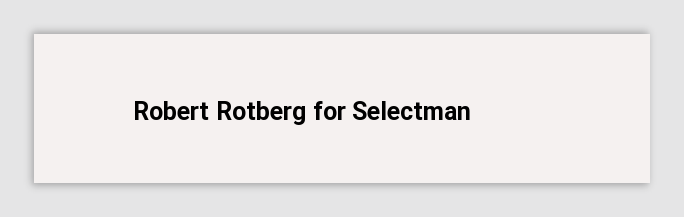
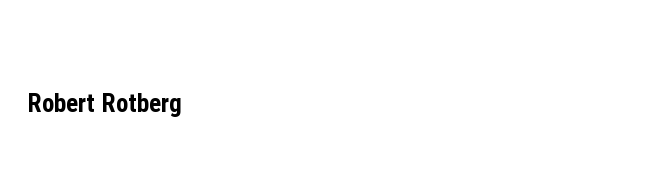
- Robert Rotberg for Selectman
+ Robert Rotberg

